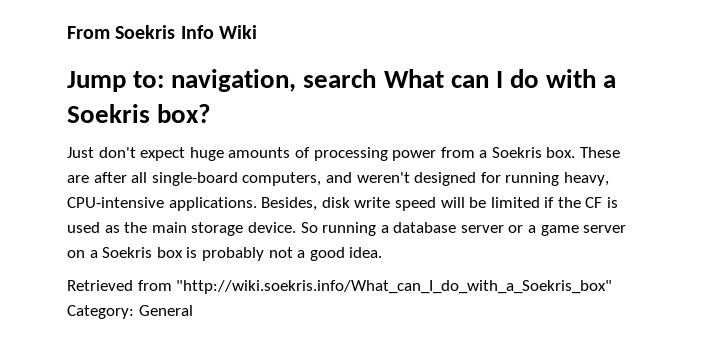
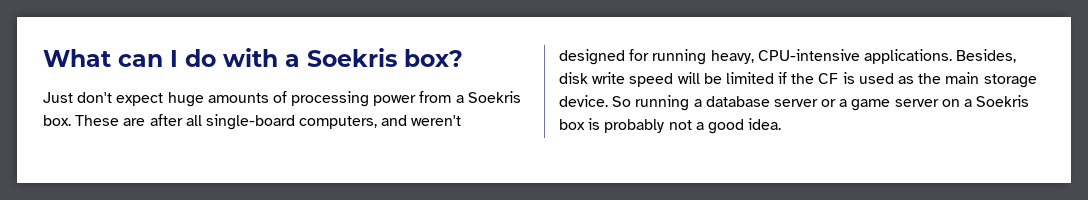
- From Soekris Info Wiki
- Jump to: navigation, search What can I do with a Soekris box?
+ What can I do with a Soekris box?
- Retrieved from "http://wiki.soekris.info/What_can_I_do_with_a_Soekris_box" Category: General

